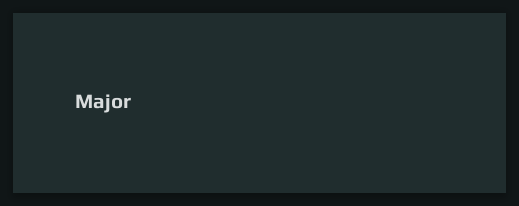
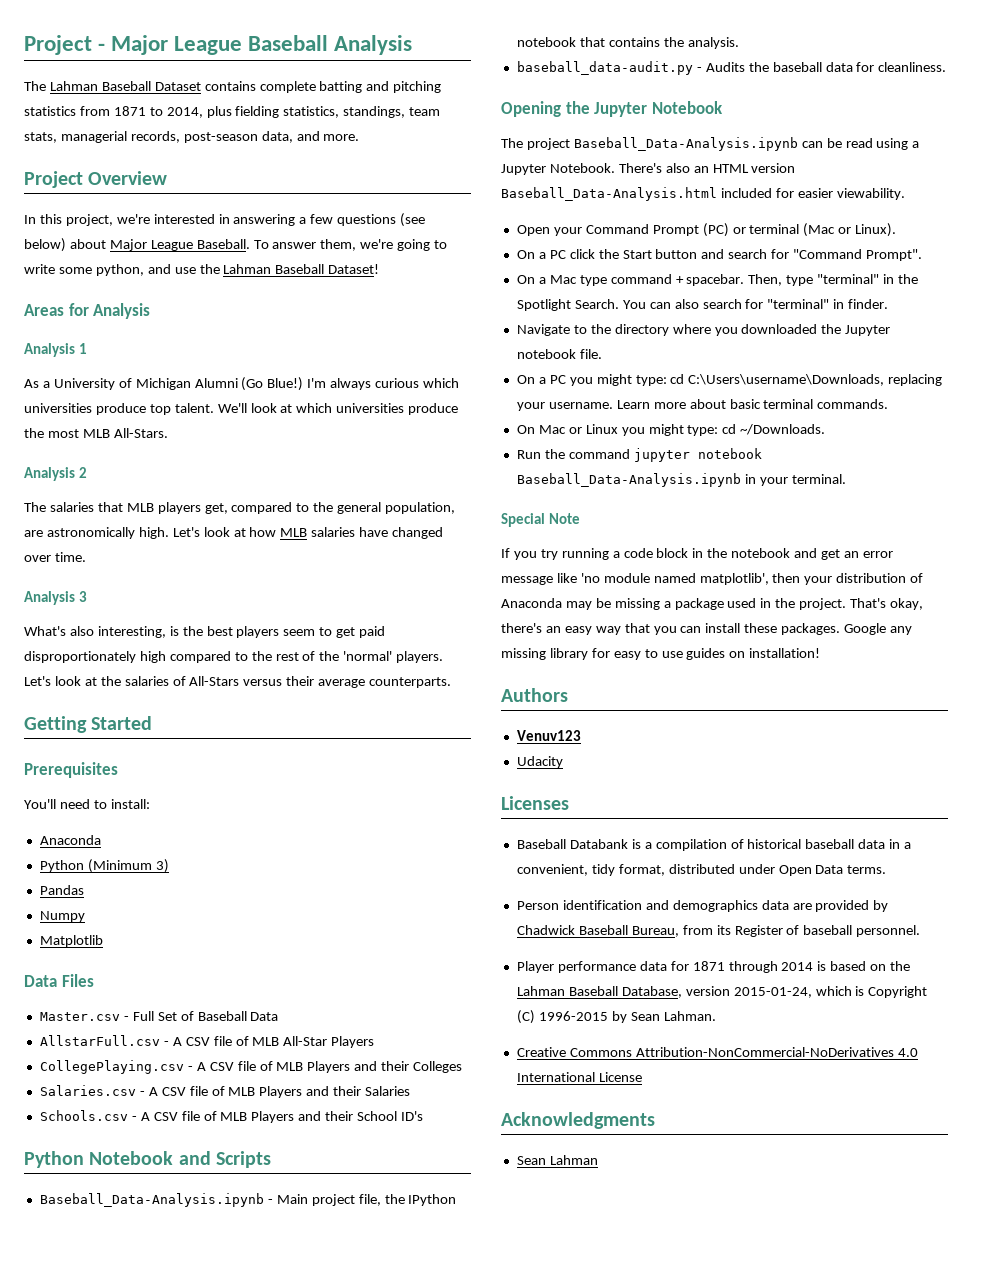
- Major
+ Project - Major League Baseball Analysis
+ The Lahman Baseball Dataset contains complete batting and pitching statistics from 1871 to 2014, plus fielding statistics, standings, team stats, managerial records, post-season data, and more.
+ Project Overview
+ In this project, we're interested in answering a few questions (see below) about Major League Baseball. To answer them, we're going to write some python, and use the Lahman Baseball Dataset!
+ Areas for Analysis
+ Analysis 1
+ As a University of Michigan Alumni (Go Blue!) I'm always curious which universities produce top talent. We'll look at which universities produce the most MLB All-Stars.
+ Analysis 2
+ The salaries that MLB players get, compared to the general population, are astronomically high. Let's look at how MLB salaries have changed over time.
+ Analysis 3
+ What's also interesting, is the best players seem to get paid disproportionately high compared to the rest of the 'normal' players. Let's look at the salaries of All-Stars versus their average counterparts.
+ Getting Started
+ Prerequisites
+ You'll need to install:
+ Anaconda
+ Python (Minimum 3)
+ Pandas
+ Numpy
+ Matplotlib
+ Data Files
+ Master.csv - Full Set of Baseball Data
+ AllstarFull.csv - A CSV file of MLB All-Star Players
+ CollegePlaying.csv - A CSV file of MLB Players and their Colleges
+ Salaries.csv - A CSV file of MLB Players and their Salaries
+ Schools.csv - A CSV file of MLB Players and their School ID's
+ Python Notebook and Scripts
+ Baseball_Data-Analysis.ipynb - Main project file, the IPython notebook that contains the analysis.
+ baseball_data-audit.py - Audits the baseball data for cleanliness.
+ Opening the Jupyter Notebook
+ The project Baseball_Data-Analysis.ipynb can be read using a Jupyter Notebook. There's also an HTML version Baseball_Data-Analysis.html included for easier viewability.
+ Open your Command Prompt (PC) or terminal (Mac or Linux).
+ On a PC click the Start button and search for "Command Prompt".
+ On a Mac type command + spacebar. Then, type "terminal" in the Spotlight Search. You can also search for "terminal" in finder.
+ Navigate to the directory where you downloaded the Jupyter notebook file.
+ On a PC you might type: cd C:\Users\username\Downloads, replacing your username. Learn more about basic terminal commands.
+ On Mac or Linux you might type: cd ~/Downloads.
+ Run the command jupyter notebook Baseball_Data-Analysis.ipynb in your terminal.
+ Special Note
+ If you try running a code block in the notebook and get an error message like 'no module named matplotlib', then your distribution of Anaconda may be missing a package used in the project. That's okay, there's an easy way that you can install these packages. Google any missing library for easy to use guides on installation!
+ Authors
+ Venuv123
+ Udacity
+ Licenses
+ Baseball Databank is a compilation of historical baseball data in a convenient, tidy format, distributed under Open Data terms.
+ Person identification and demographics data are provided by Chadwick Baseball Bureau, from its Register of baseball personnel.
+ Player performance data for 1871 through 2014 is based on the Lahman Baseball Database, version 2015-01-24, which is Copyright (C) 1996-2015 by Sean Lahman.
+ Creative Commons Attribution-NonCommercial-NoDerivatives 4.0 International License
+ Acknowledgments
+ Sean Lahman

